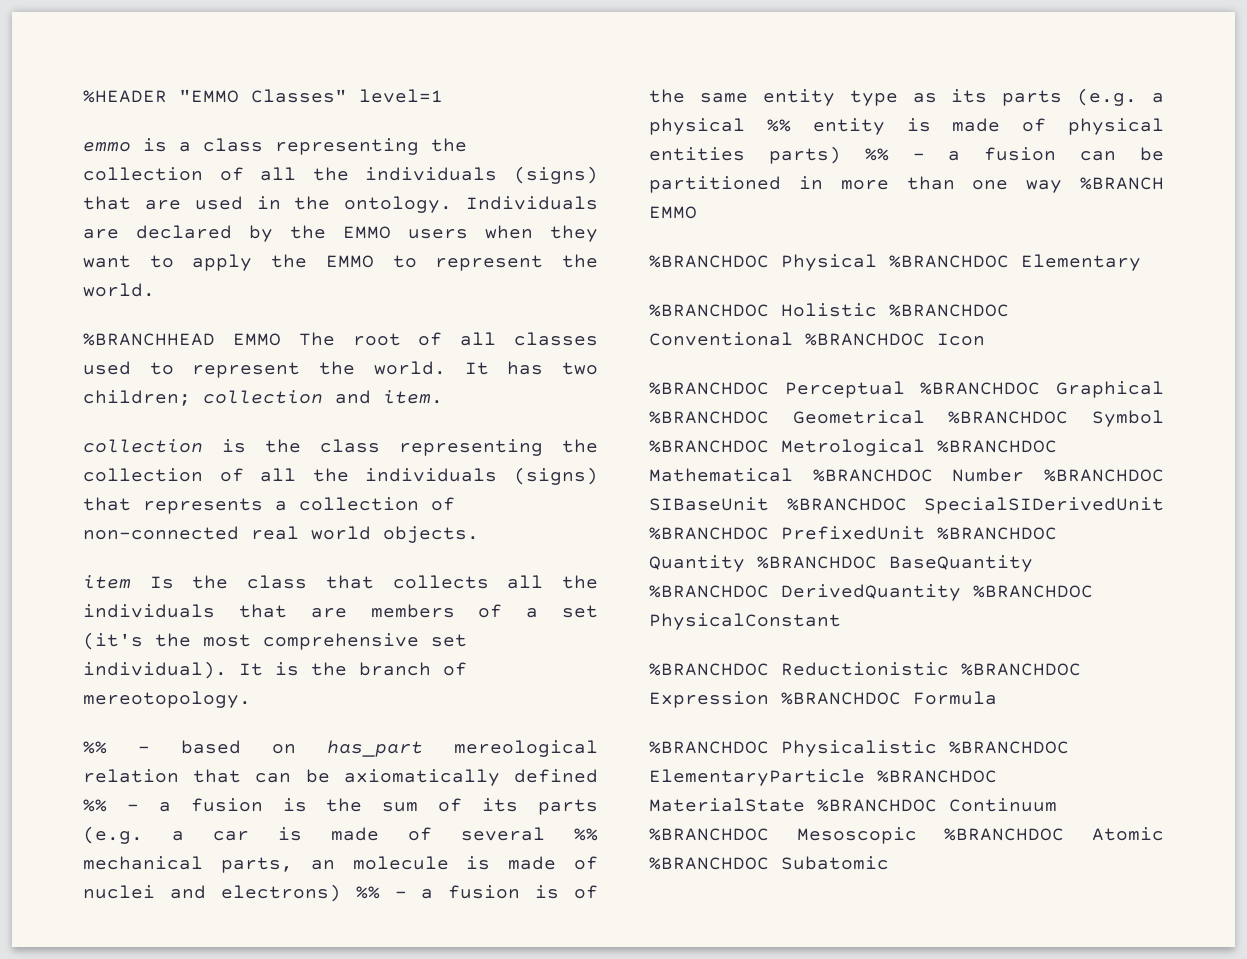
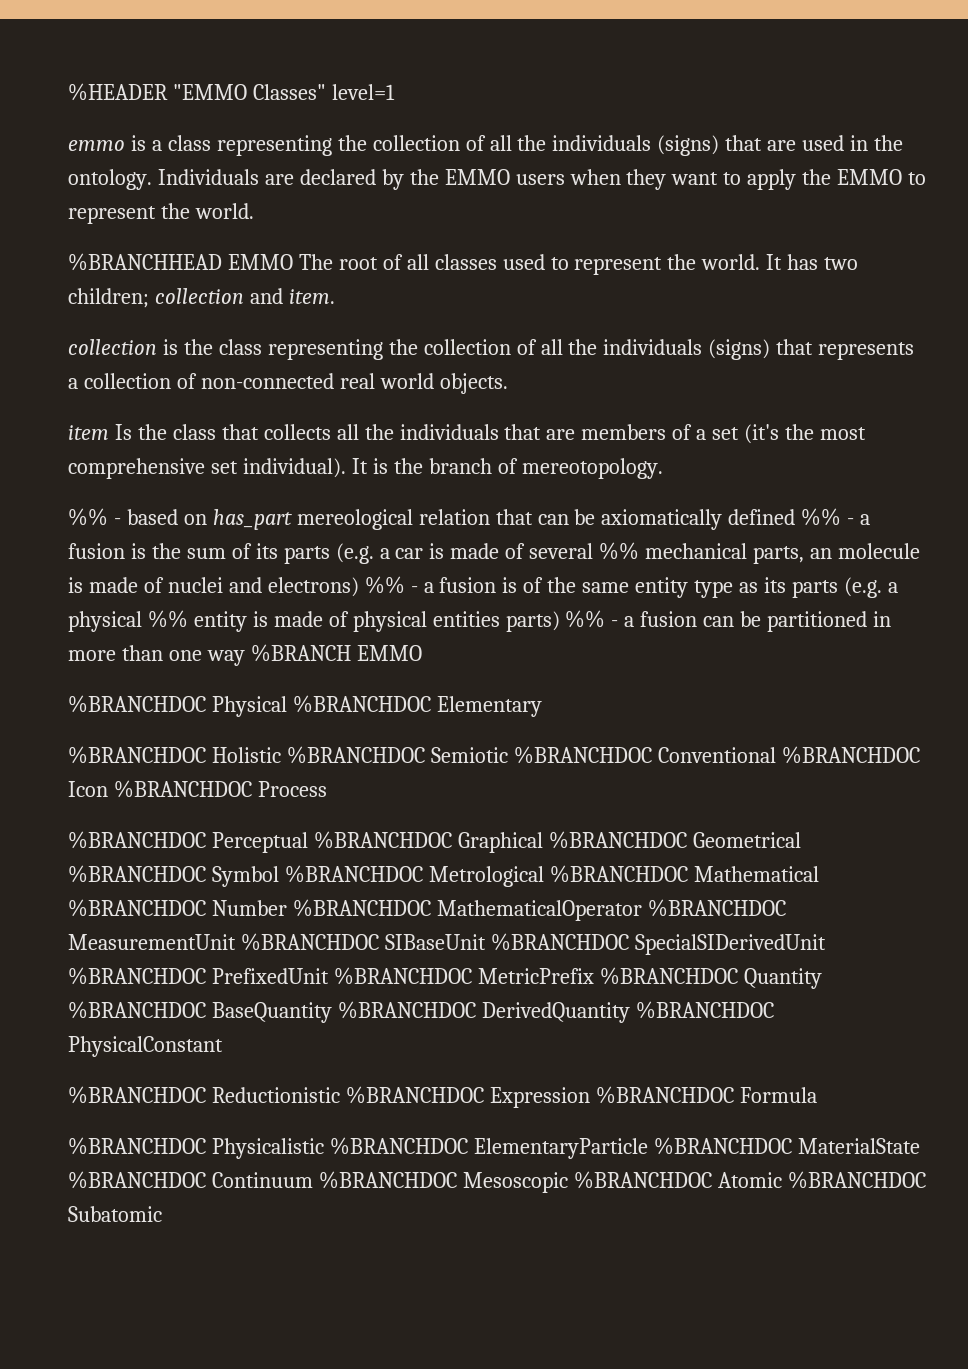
- %BRANCHDOC Holistic %BRANCHDOC Conventional %BRANCHDOC Icon
+ %BRANCHDOC Holistic %BRANCHDOC Semiotic %BRANCHDOC Conventional %BRANCHDOC Icon %BRANCHDOC Process
- %BRANCHDOC Perceptual %BRANCHDOC Graphical %BRANCHDOC Geometrical %BRANCHDOC Symbol %BRANCHDOC Metrological %BRANCHDOC Mathematical %BRANCHDOC Number %BRANCHDOC SIBaseUnit %BRANCHDOC SpecialSIDerivedUnit %BRANCHDOC PrefixedUnit %BRANCHDOC Quantity %BRANCHDOC BaseQuantity %BRANCHDOC DerivedQuantity %BRANCHDOC PhysicalConstant
+ %BRANCHDOC Perceptual %BRANCHDOC Graphical %BRANCHDOC Geometrical %BRANCHDOC Symbol %BRANCHDOC Metrological %BRANCHDOC Mathematical %BRANCHDOC Number %BRANCHDOC MathematicalOperator %BRANCHDOC MeasurementUnit %BRANCHDOC SIBaseUnit %BRANCHDOC SpecialSIDerivedUnit %BRANCHDOC PrefixedUnit %BRANCHDOC MetricPrefix %BRANCHDOC Quantity %BRANCHDOC BaseQuantity %BRANCHDOC DerivedQuantity %BRANCHDOC PhysicalConstant

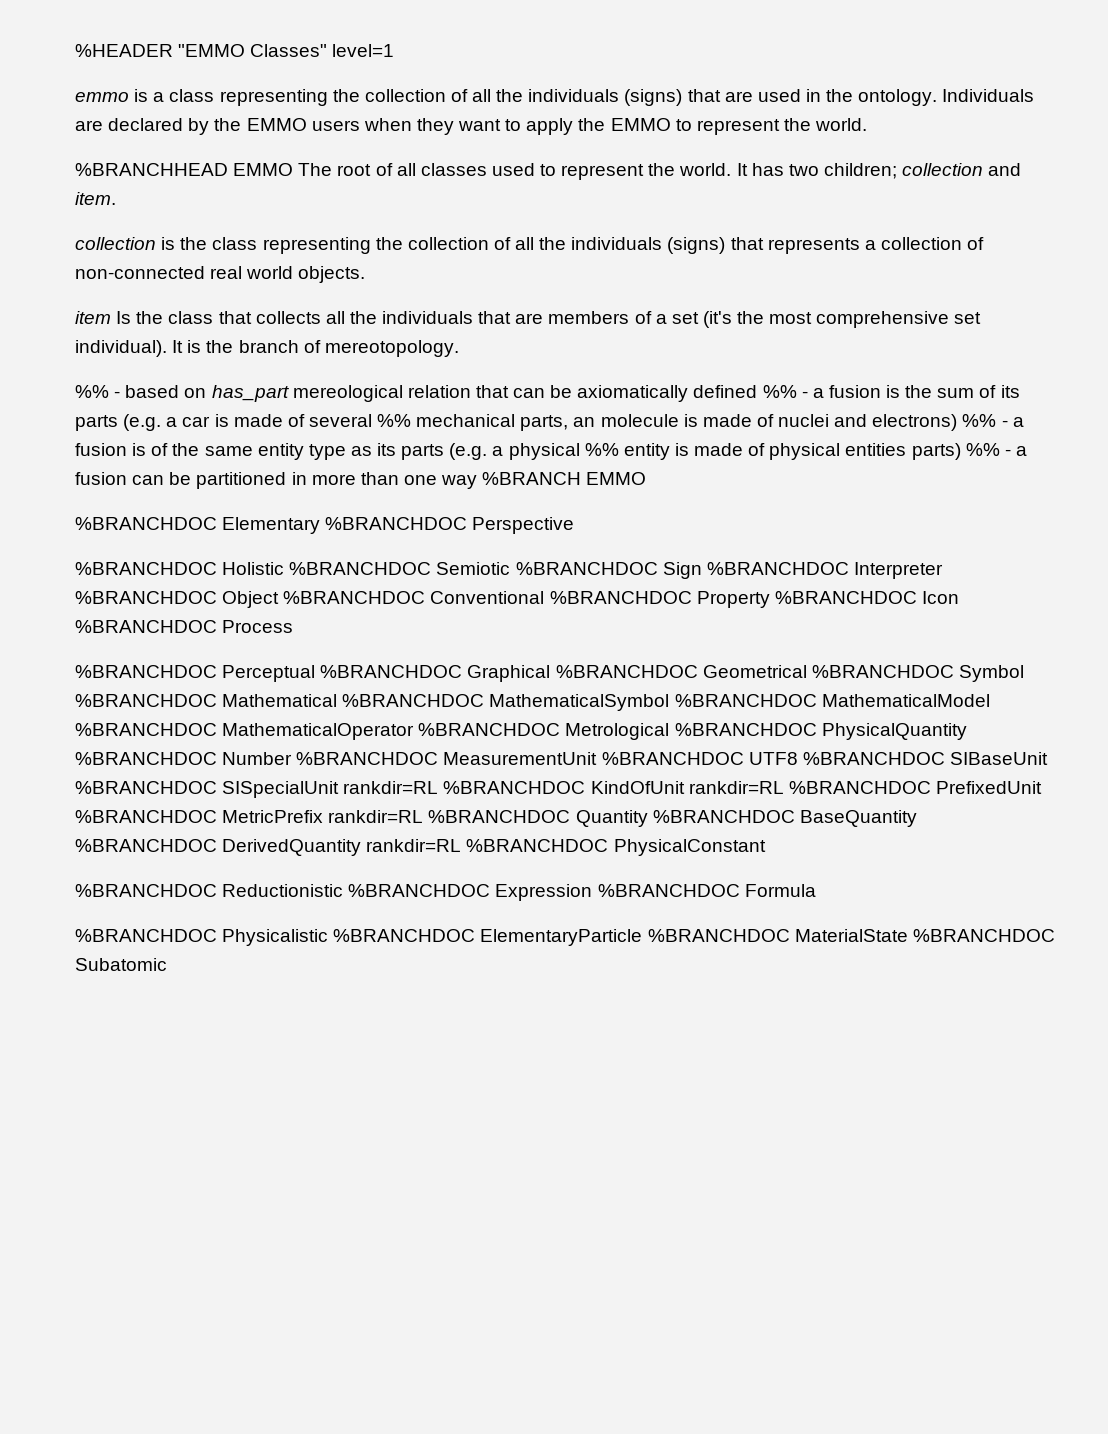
- %BRANCHDOC Physical %BRANCHDOC Elementary
+ %BRANCHDOC Elementary %BRANCHDOC Perspective
- %BRANCHDOC Holistic %BRANCHDOC Semiotic %BRANCHDOC Conventional %BRANCHDOC Icon %BRANCHDOC Process
+ %BRANCHDOC Holistic %BRANCHDOC Semiotic %BRANCHDOC Sign %BRANCHDOC Interpreter %BRANCHDOC Object %BRANCHDOC Conventional %BRANCHDOC Property %BRANCHDOC Icon %BRANCHDOC Process
- %BRANCHDOC Perceptual %BRANCHDOC Graphical %BRANCHDOC Geometrical %BRANCHDOC Symbol %BRANCHDOC Metrological %BRANCHDOC Mathematical %BRANCHDOC Number %BRANCHDOC MathematicalOperator %BRANCHDOC MeasurementUnit %BRANCHDOC SIBaseUnit %BRANCHDOC SpecialSIDerivedUnit %BRANCHDOC PrefixedUnit %BRANCHDOC MetricPrefix %BRANCHDOC Quantity %BRANCHDOC BaseQuantity %BRANCHDOC DerivedQuantity %BRANCHDOC PhysicalConstant
+ %BRANCHDOC Perceptual %BRANCHDOC Graphical %BRANCHDOC Geometrical %BRANCHDOC Symbol %BRANCHDOC Mathematical %BRANCHDOC MathematicalSymbol %BRANCHDOC MathematicalModel %BRANCHDOC MathematicalOperator %BRANCHDOC Metrological %BRANCHDOC PhysicalQuantity %BRANCHDOC Number %BRANCHDOC MeasurementUnit %BRANCHDOC UTF8 %BRANCHDOC SIBaseUnit %BRANCHDOC SISpecialUnit rankdir=RL %BRANCHDOC KindOfUnit rankdir=RL %BRANCHDOC PrefixedUnit %BRANCHDOC MetricPrefix rankdir=RL %BRANCHDOC Quantity %BRANCHDOC BaseQuantity %BRANCHDOC DerivedQuantity rankdir=RL %BRANCHDOC PhysicalConstant
- %BRANCHDOC Physicalistic %BRANCHDOC ElementaryParticle %BRANCHDOC MaterialState %BRANCHDOC Continuum %BRANCHDOC Mesoscopic %BRANCHDOC Atomic %BRANCHDOC Subatomic
+ %BRANCHDOC Physicalistic %BRANCHDOC ElementaryParticle %BRANCHDOC MaterialState %BRANCHDOC Subatomic

